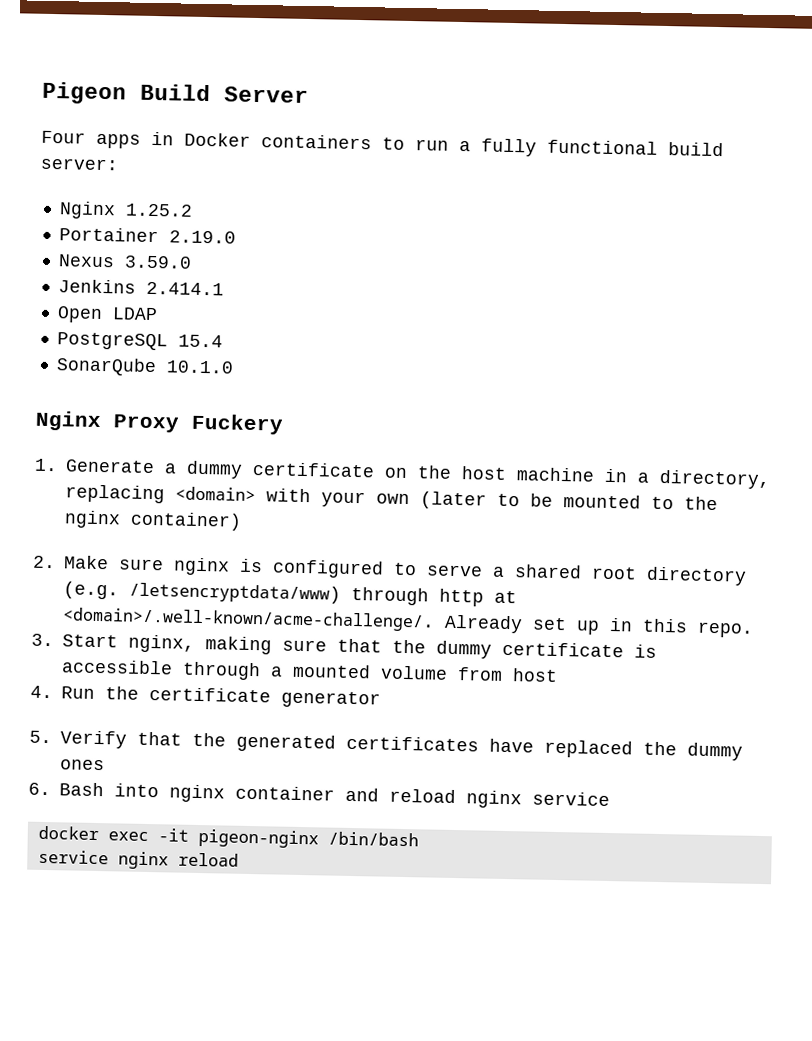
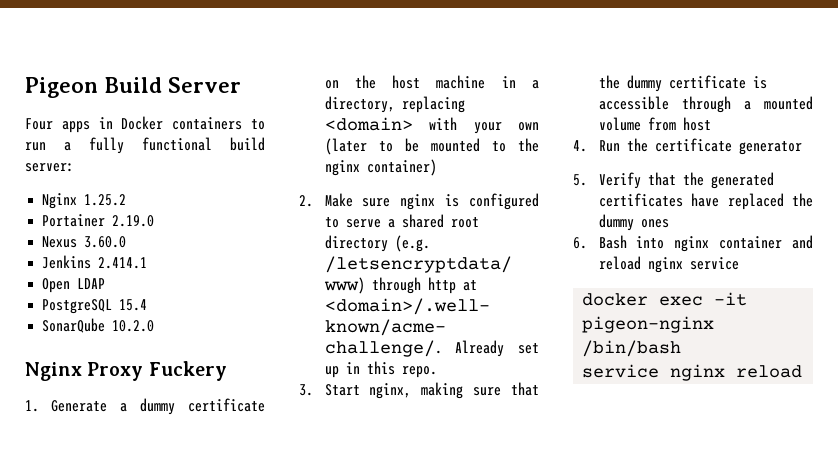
- Nexus 3.59.0
+ Nexus 3.60.0
- SonarQube 10.1.0
+ SonarQube 10.2.0

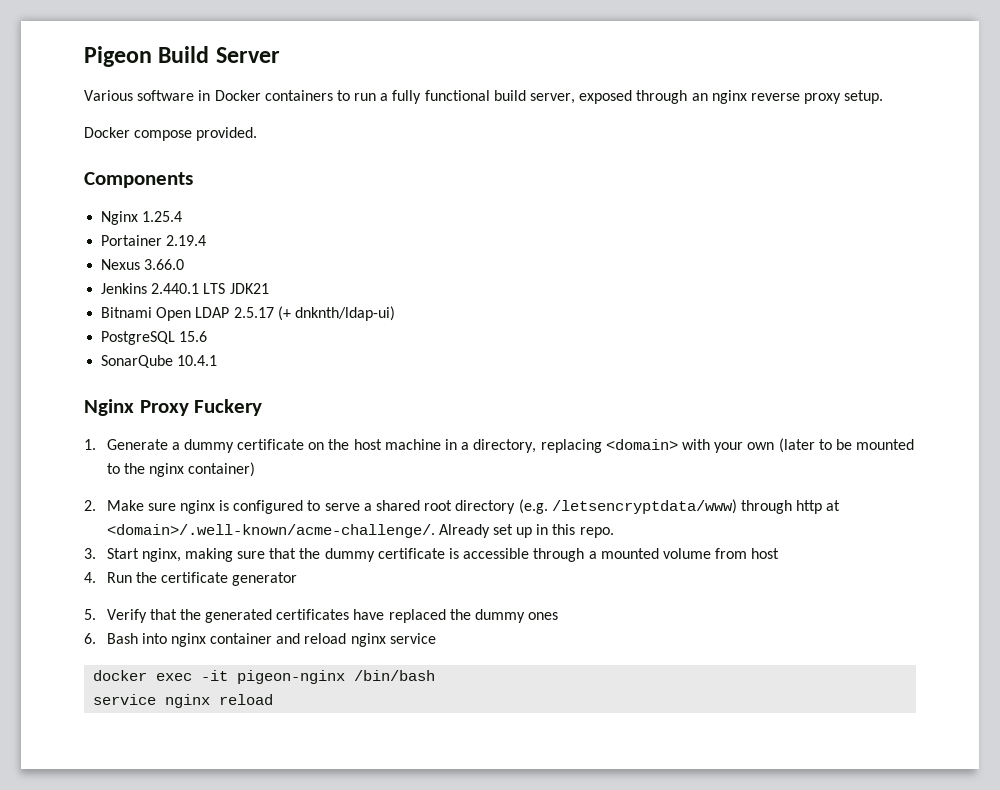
- Four apps in Docker containers to run a fully functional build server:
- Nginx 1.25.2
+ Various software in Docker containers to run a fully functional build server, exposed through an nginx reverse proxy setup.
+ Docker compose provided.
+ Components
+ Nginx 1.25.4
- Portainer 2.19.0
+ Portainer 2.19.4
- Nexus 3.60.0
+ Nexus 3.66.0
- Jenkins 2.414.1
- Open LDAP
+ Jenkins 2.440.1 LTS JDK21
+ Bitnami Open LDAP 2.5.17 (+ dnknth/ldap-ui)
- PostgreSQL 15.4
+ PostgreSQL 15.6
- SonarQube 10.2.0
+ SonarQube 10.4.1

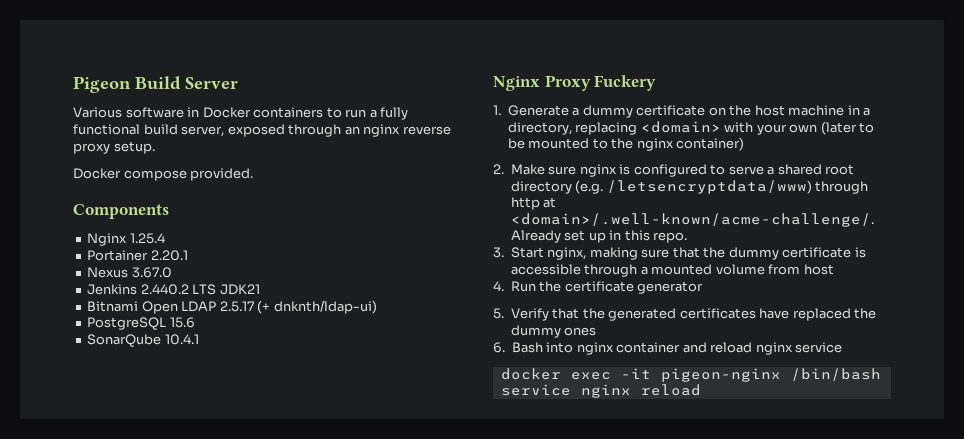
- Portainer 2.19.4
+ Portainer 2.20.1
- Nexus 3.66.0
+ Nexus 3.67.0
- Jenkins 2.440.1 LTS JDK21
+ Jenkins 2.440.2 LTS JDK21

